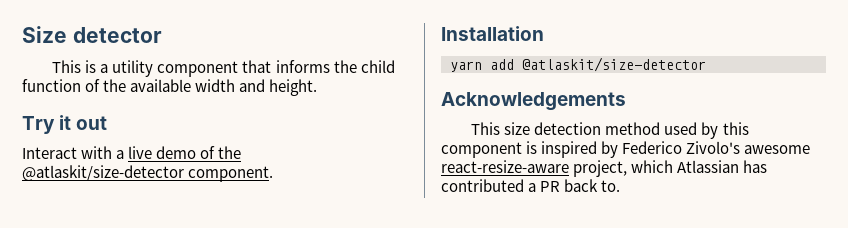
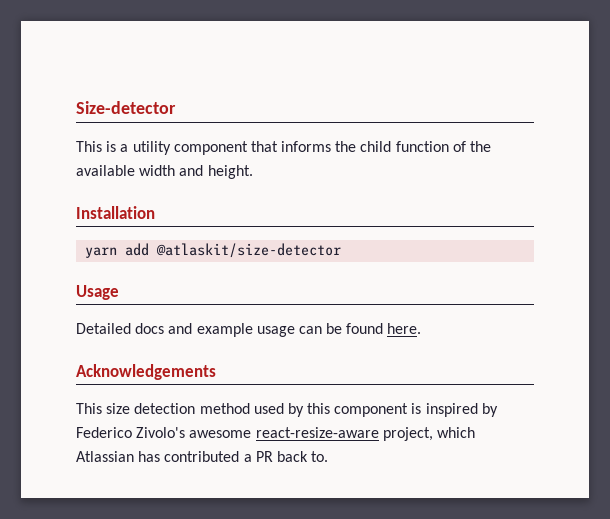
- Size detector
+ Size-detector
- Try it out
- Interact with a live demo of the @atlaskit/size-detector component.
  Installation
  yarn add @atlaskit/size-detector
+ Usage
+ Detailed docs and example usage can be found here.

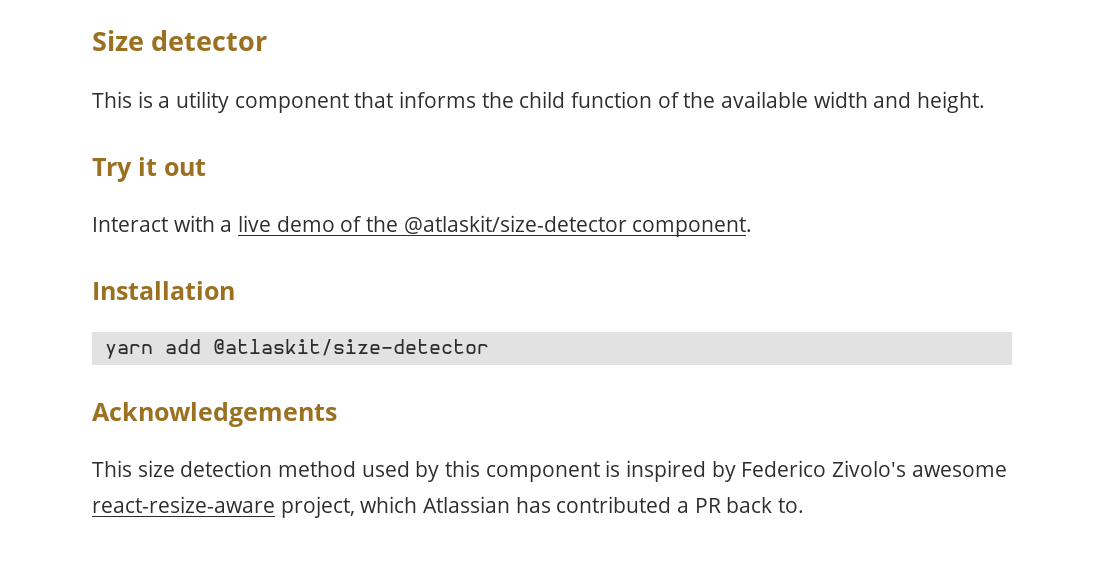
- Size-detector
+ Size detector
+ Try it out
+ Interact with a live demo of the @atlaskit/size-detector component.
  Installation
  yarn add @atlaskit/size-detector
- Usage
- Detailed docs and example usage can be found here.

